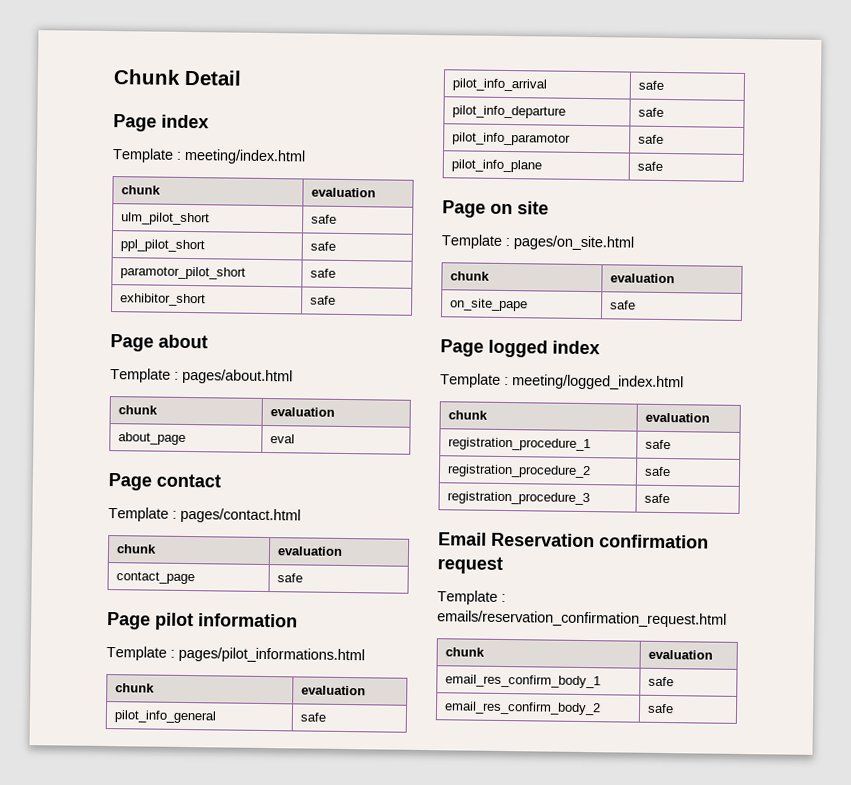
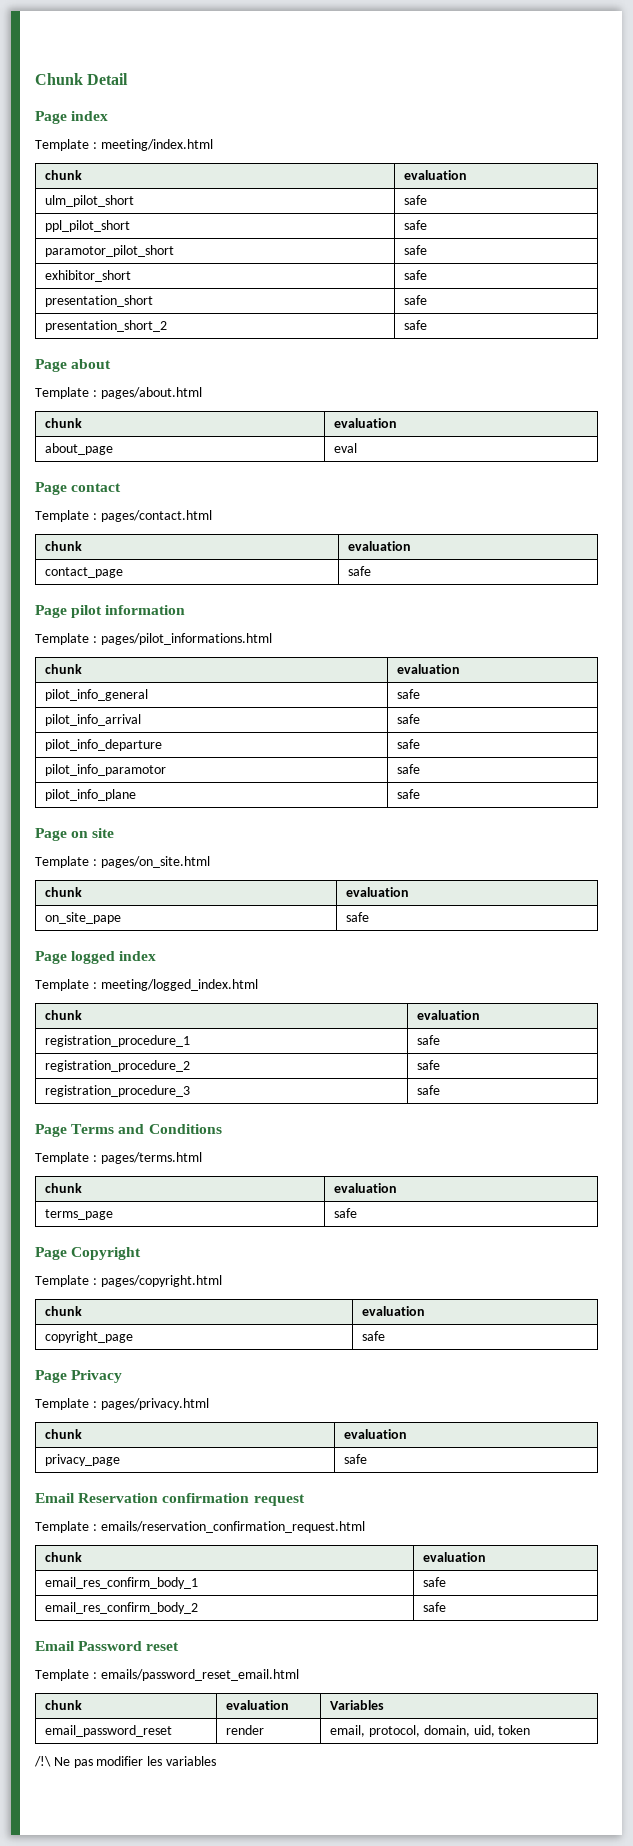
+ presentation_short | safe
+ presentation_short_2 | safe
+ Page Terms and Conditions
+ Template : pages/terms.html
+ chunk | evaluation
+ terms_page | safe
+ Page Copyright
+ Template : pages/copyright.html
+ chunk | evaluation
+ copyright_page | safe
+ Page Privacy
+ Template : pages/privacy.html
+ chunk | evaluation
+ privacy_page | safe
+ Email Password reset
+ Template : emails/password_reset_email.html
+ chunk | evaluation | Variables
+ email_password_reset | render | email, protocol, domain, uid, token
+ /!\ Ne pas modifier les variables

